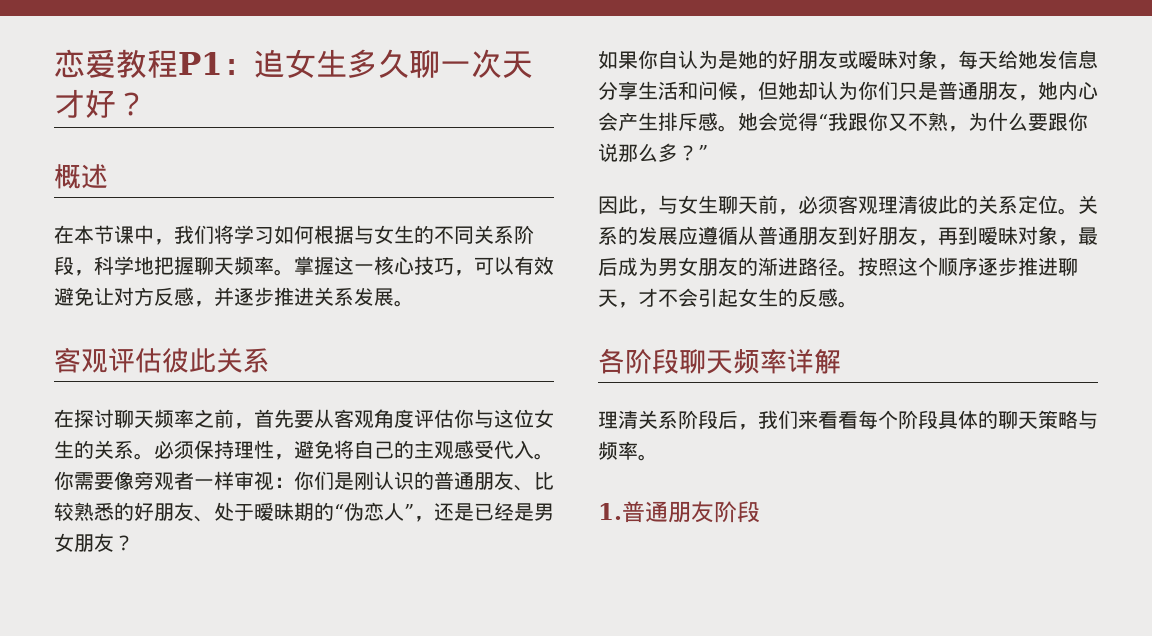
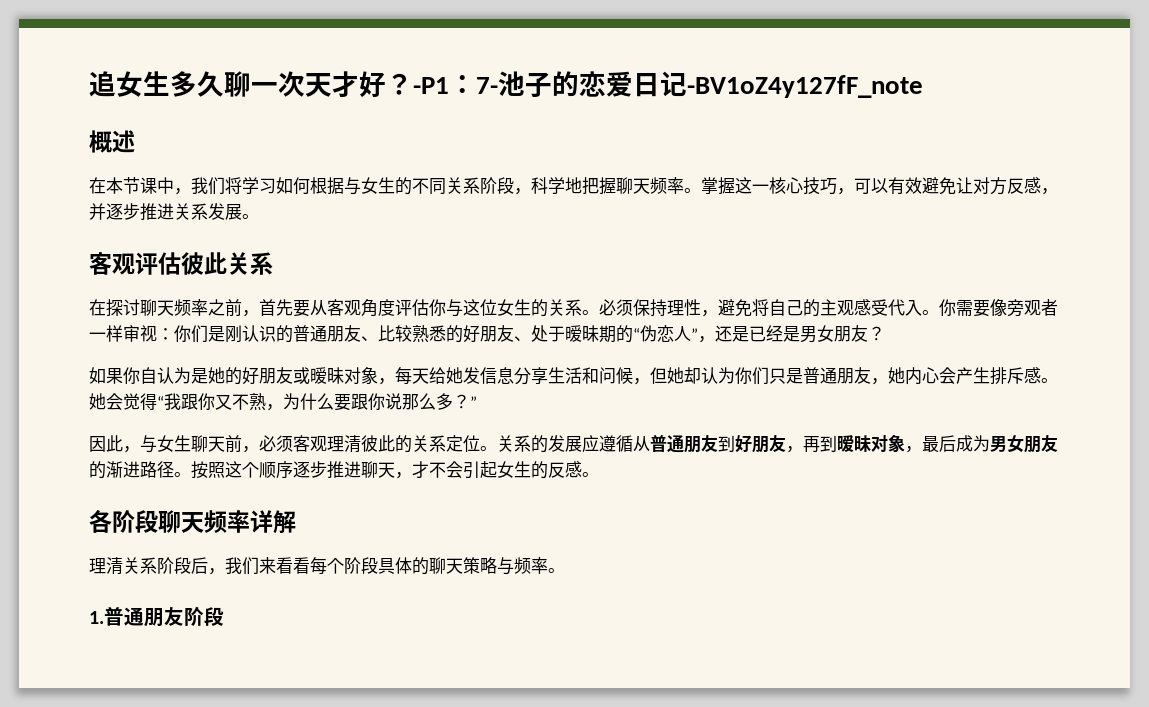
- 恋爱教程P1：追女生多久聊一次天才好？
+ 追女生多久聊一次天才好？-P1：7-池子的恋爱日记-BV1oZ4y127fF_note

